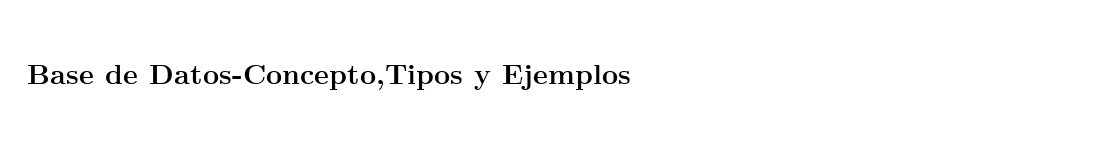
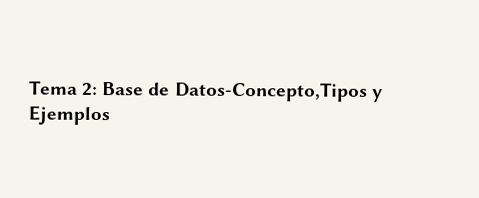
- Base de Datos-Concepto,Tipos y Ejemplos
+ Tema 2: Base de Datos-Concepto,Tipos y Ejemplos

